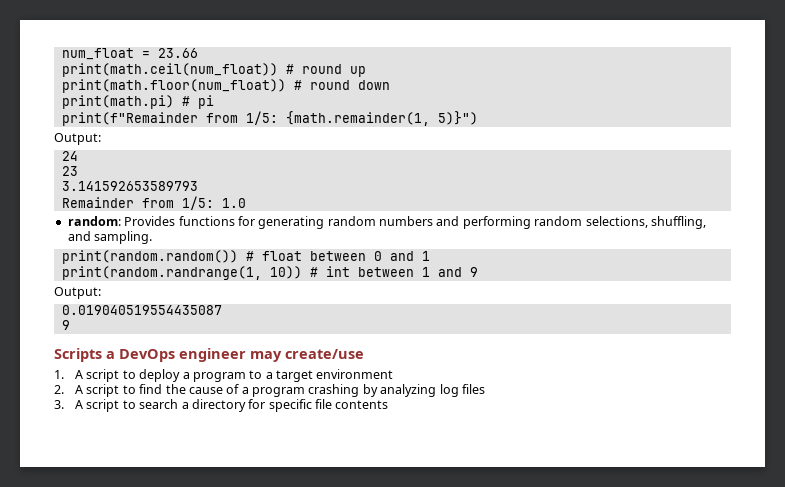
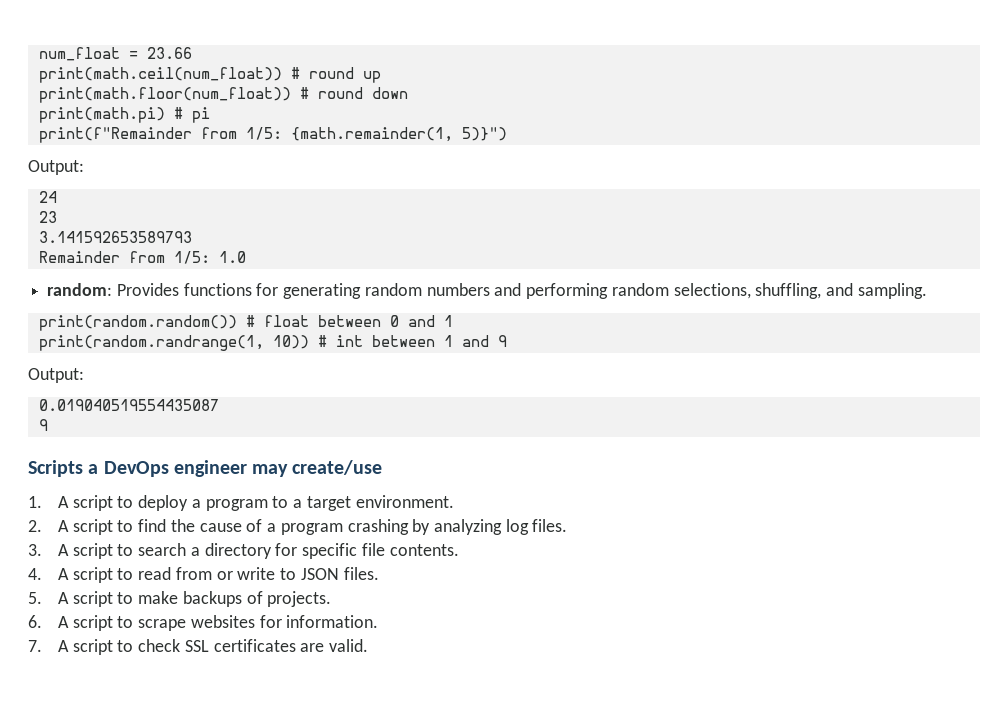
- 1. A script to deploy a program to a target environment
+ 1. A script to deploy a program to a target environment.
- 2. A script to find the cause of a program crashing by analyzing log files
+ 2. A script to find the cause of a program crashing by analyzing log files.
- 3. A script to search a directory for specific file contents
+ 3. A script to search a directory for specific file contents.
+ 4. A script to read from or write to JSON files.
+ 5. A script to make backups of projects.
+ 6. A script to scrape websites for information.
+ 7. A script to check SSL certificates are valid.

